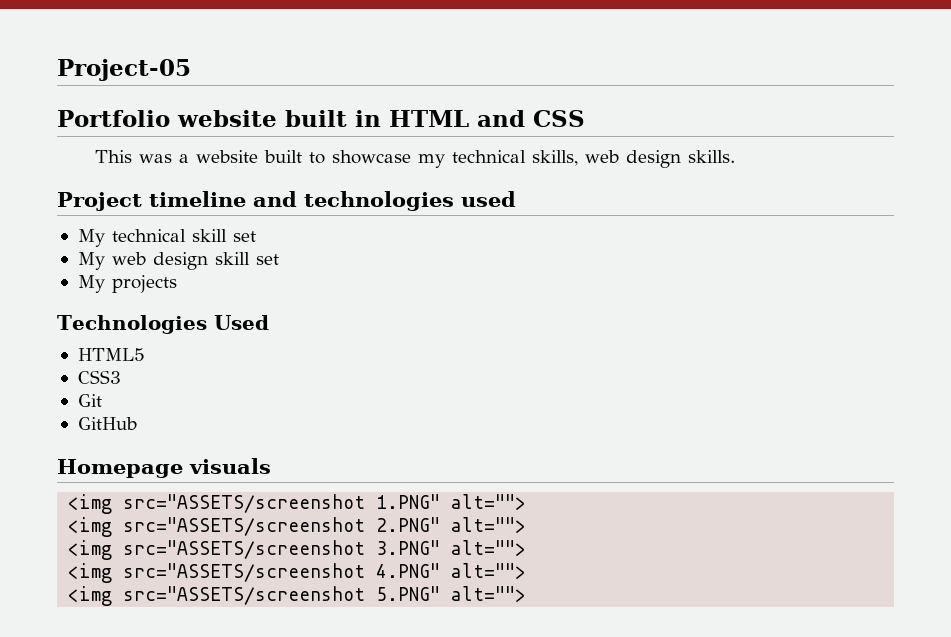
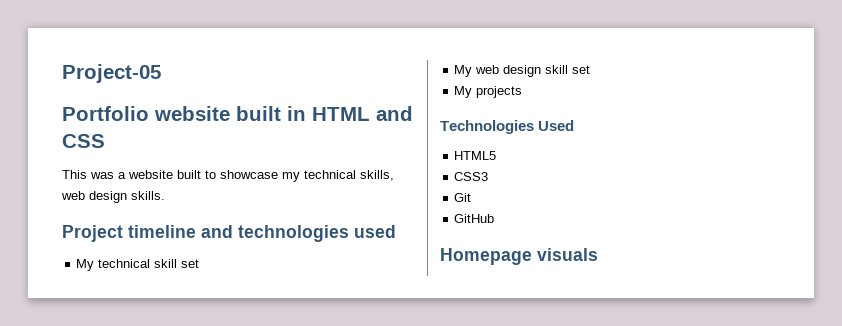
- <img src="ASSETS/screenshot 1.PNG" alt="">
- <img src="ASSETS/screenshot 2.PNG" alt="">
- <img src="ASSETS/screenshot 3.PNG" alt="">
- <img src="ASSETS/screenshot 4.PNG" alt="">
- <img src="ASSETS/screenshot 5.PNG" alt="">

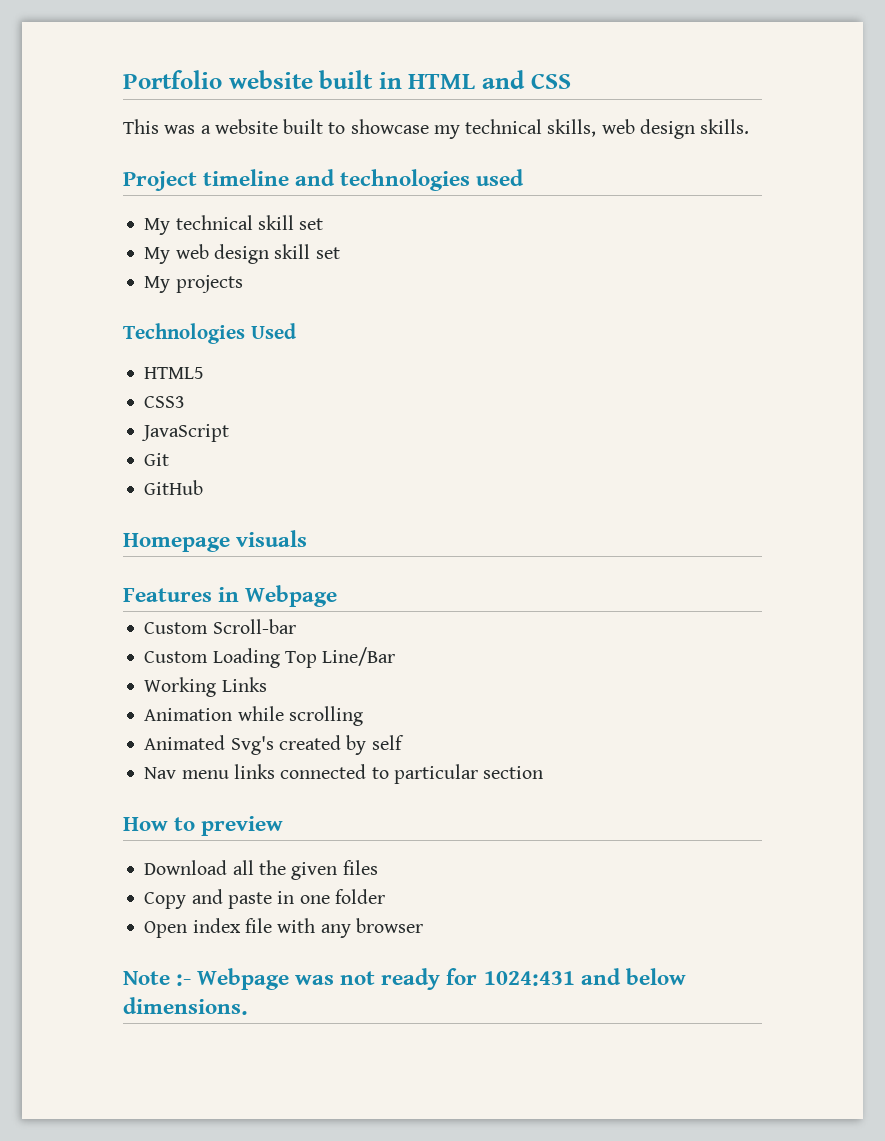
- Project-05
+ JavaScript
+ Features in Webpage
+ Custom Scroll-bar
+ Custom Loading Top Line/Bar
+ Working Links
+ Animation while scrolling
+ Animated Svg's created by self
+ Nav menu links connected to particular section
+ How to preview
+ Download all the given files
+ Copy and paste in one folder
+ Open index file with any browser
+ Note :- Webpage was not ready for 1024:431 and below dimensions.

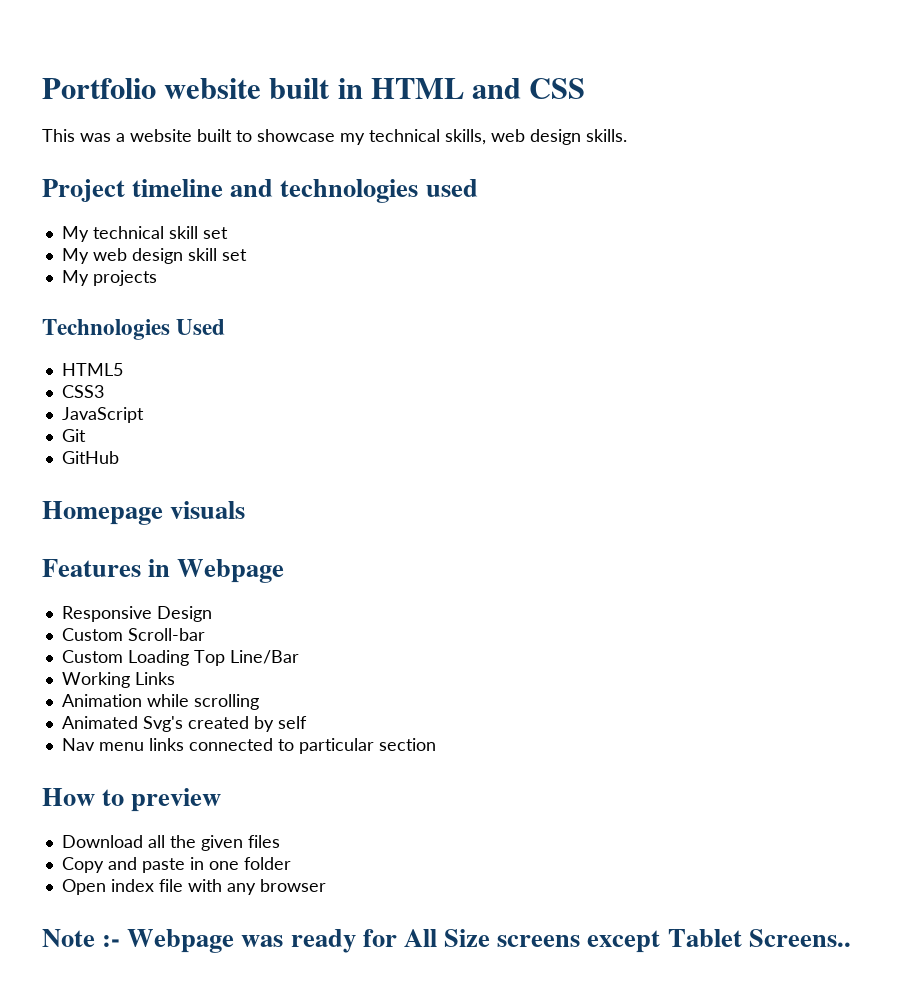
+ Responsive Design
- Note :- Webpage was not ready for 1024:431 and below dimensions.
+ Note :- Webpage was ready for All Size screens except Tablet Screens..

